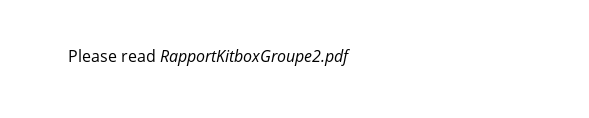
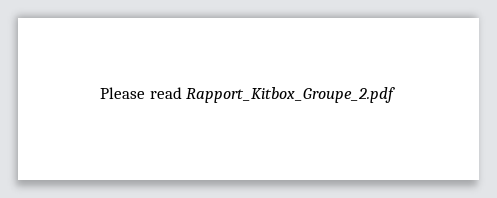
- Please read RapportKitboxGroupe2.pdf
+ Please read Rapport_Kitbox_Groupe_2.pdf

